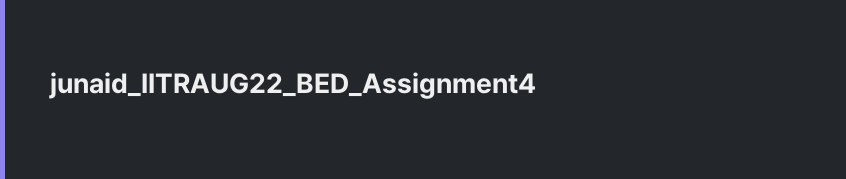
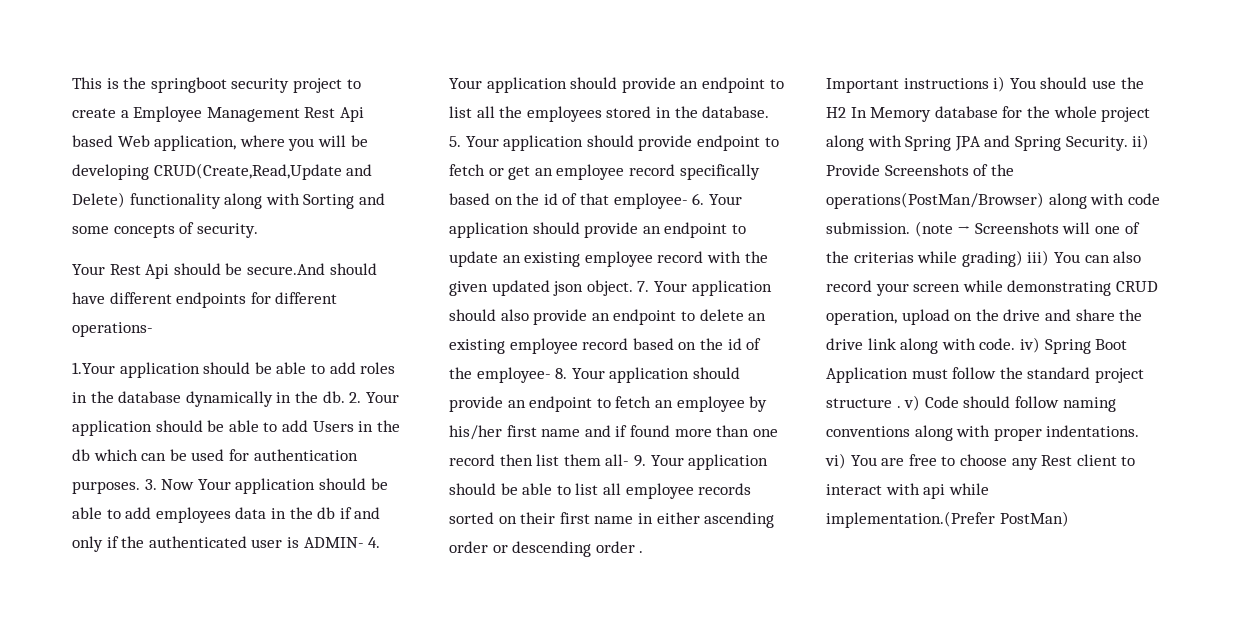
- junaid_IITRAUG22_BED_Assignment4
+ This is the springboot security project to create a Employee Management Rest Api based Web application, where you will be developing CRUD(Create,Read,Update and Delete) functionality along with Sorting and some concepts of security.
+ Your Rest Api should be secure.And should have different endpoints for different operations-
+ 1.Your application should be able to add roles in the database dynamically in the db. 2. Your application should be able to add Users in the db which can be used for authentication purposes. 3. Now Your application should be able to add employees data in the db if and only if the authenticated user is ADMIN- 4. Your application should provide an endpoint to list all the employees stored in the database. 5. Your application should provide endpoint to fetch or get an employee record specifically based on the id of that employee- 6. Your application should provide an endpoint to update an existing employee record with the given updated json object. 7. Your application should also provide an endpoint to delete an existing employee record based on the id of the employee- 8. Your application should provide an endpoint to fetch an employee by his/her first name and if found more than one record then list them all- 9. Your application should be able to list all employee records sorted on their first name in either ascending order or descending order .
+ Important instructions i) You should use the H2 In Memory database for the whole project along with Spring JPA and Spring Security. ii) Provide Screenshots of the operations(PostMan/Browser) along with code submission. (note → Screenshots will one of the criterias while grading) iii) You can also record your screen while demonstrating CRUD operation, upload on the drive and share the drive link along with code. iv) Spring Boot Application must follow the standard project structure . v) Code should follow naming conventions along with proper indentations. vi) You are free to choose any Rest client to interact with api while implementation.(Prefer PostMan)

